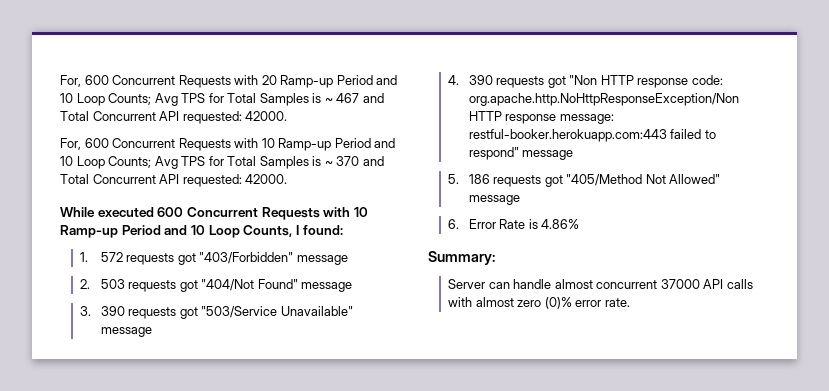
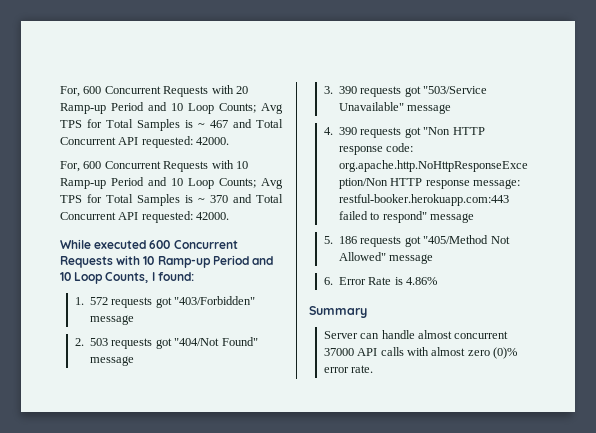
- Summary:
+ Summary

